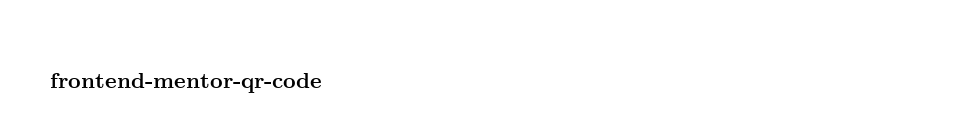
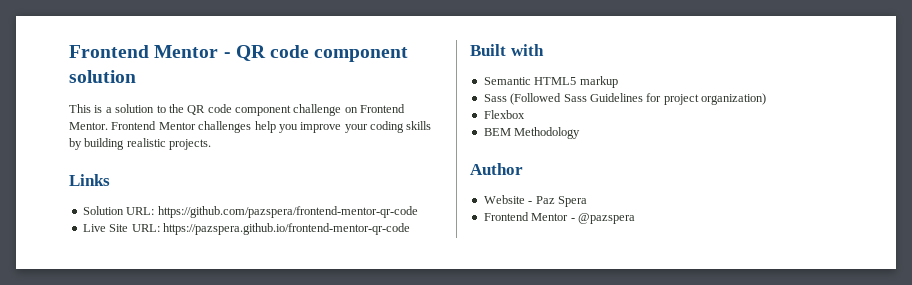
- frontend-mentor-qr-code
+ Frontend Mentor - QR code component solution
+ This is a solution to the QR code component challenge on Frontend Mentor. Frontend Mentor challenges help you improve your coding skills by building realistic projects.
+ Links
+ Solution URL: https://github.com/pazspera/frontend-mentor-qr-code
+ Live Site URL: https://pazspera.github.io/frontend-mentor-qr-code
+ Built with
+ Semantic HTML5 markup
+ Sass (Followed Sass Guidelines for project organization)
+ Flexbox
+ BEM Methodology
+ Author
+ Website - Paz Spera
+ Frontend Mentor - @pazspera

